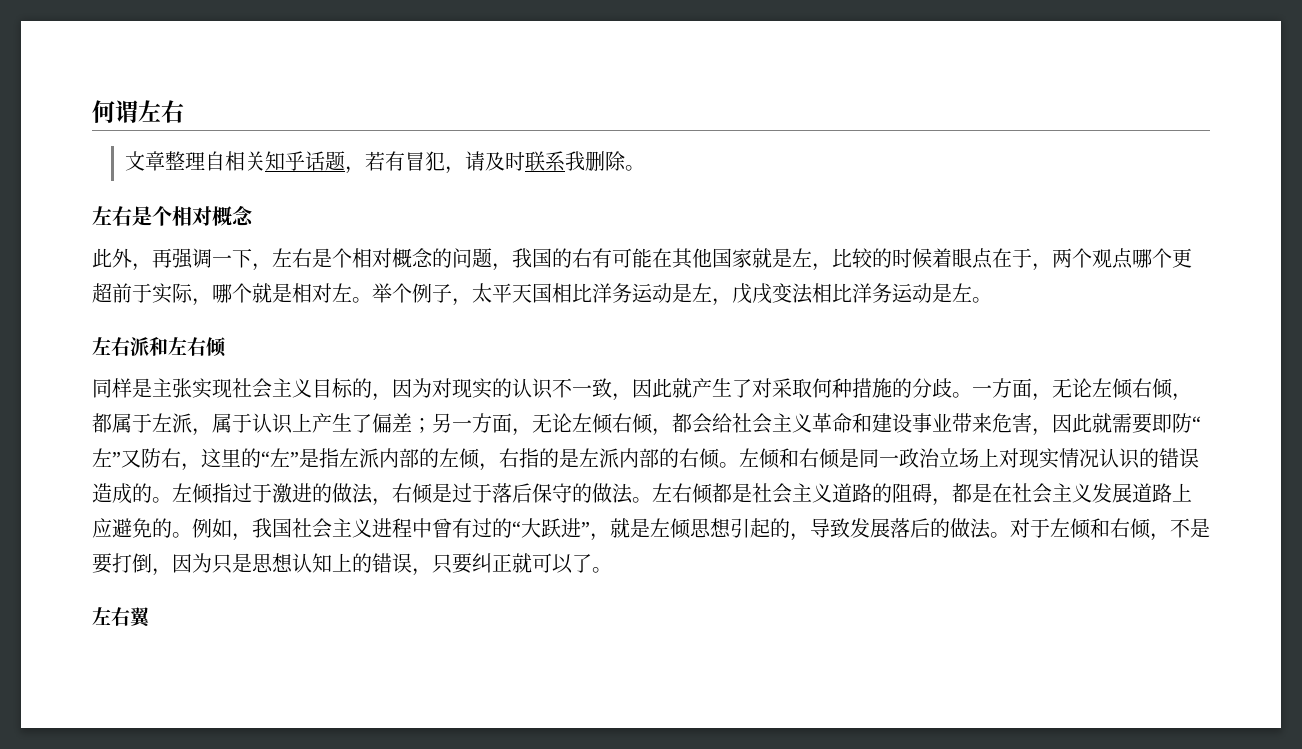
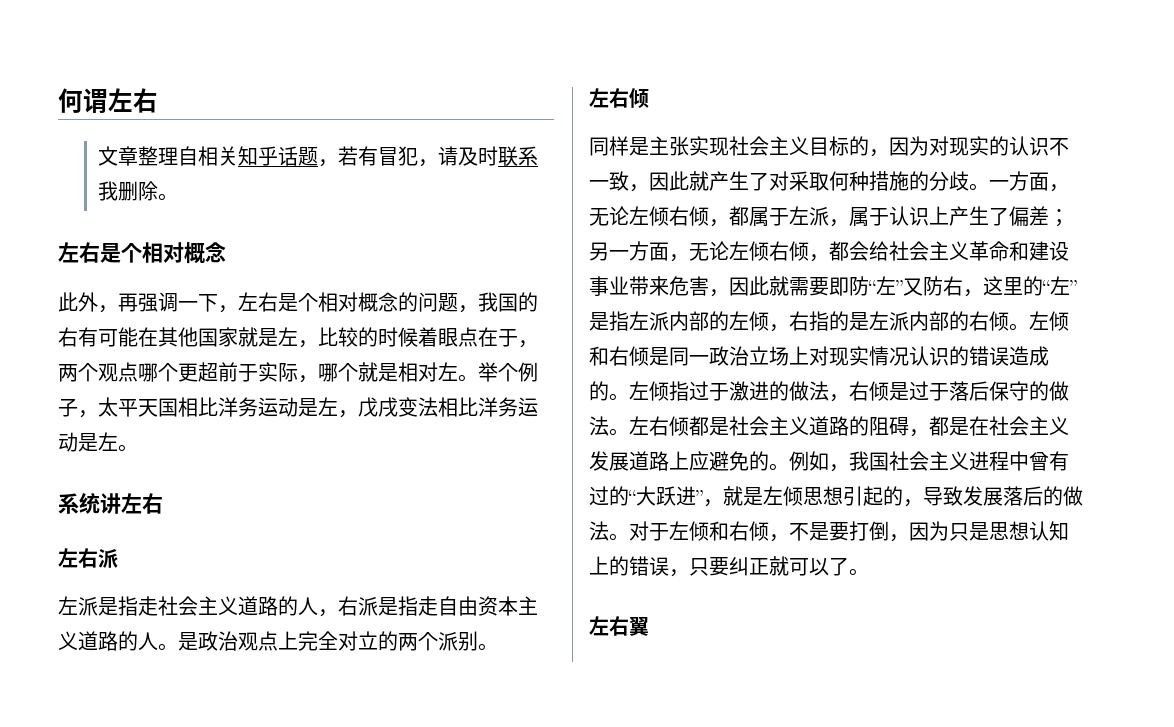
+ 系统讲左右
- 左右派和左右倾
+ 左右派
+ 左派是指走社会主义道路的人，右派是指走自由资本主义道路的人。是政治观点上完全对立的两个派别。
+ 左右倾

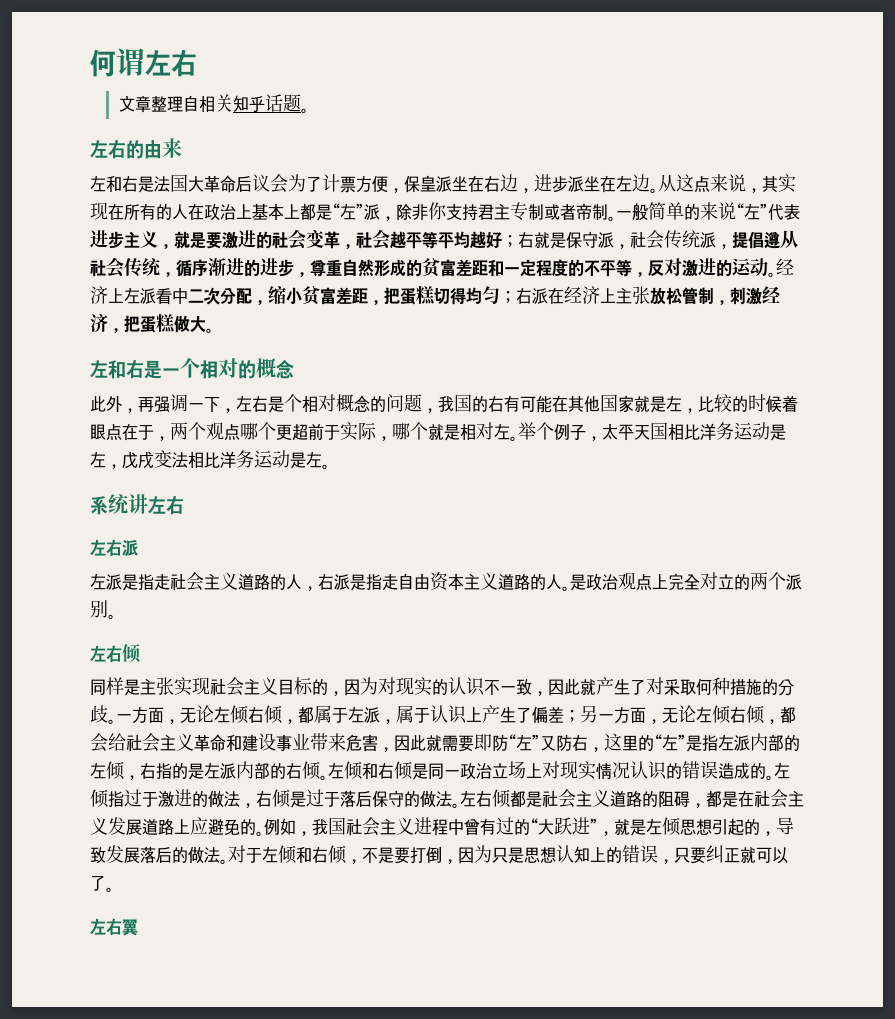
- 文章整理自相关知乎话题，若有冒犯，请及时联系我删除。
- 左右是个相对概念
+ 文章整理自相关知乎话题。
+ 左右的由来
+ 左和右是法国大革命后议会为了计票方便，保皇派坐在右边，进步派坐在左边。从这点来说，其实现在所有的人在政治上基本上都是“左”派，除非你支持君主专制或者帝制。一般简单的来说“左”代表进步主义，就是要激进的社会变革，社会越平等平均越好；右就是保守派，社会传统派，提倡遵从社会传统，循序渐进的进步，尊重自然形成的贫富差距和一定程度的不平等，反对激进的运动。经济上左派看中二次分配，缩小贫富差距，把蛋糕切得均匀；右派在经济上主张放松管制，刺激经济，把蛋糕做大。
+ 左和右是一个相对的概念

